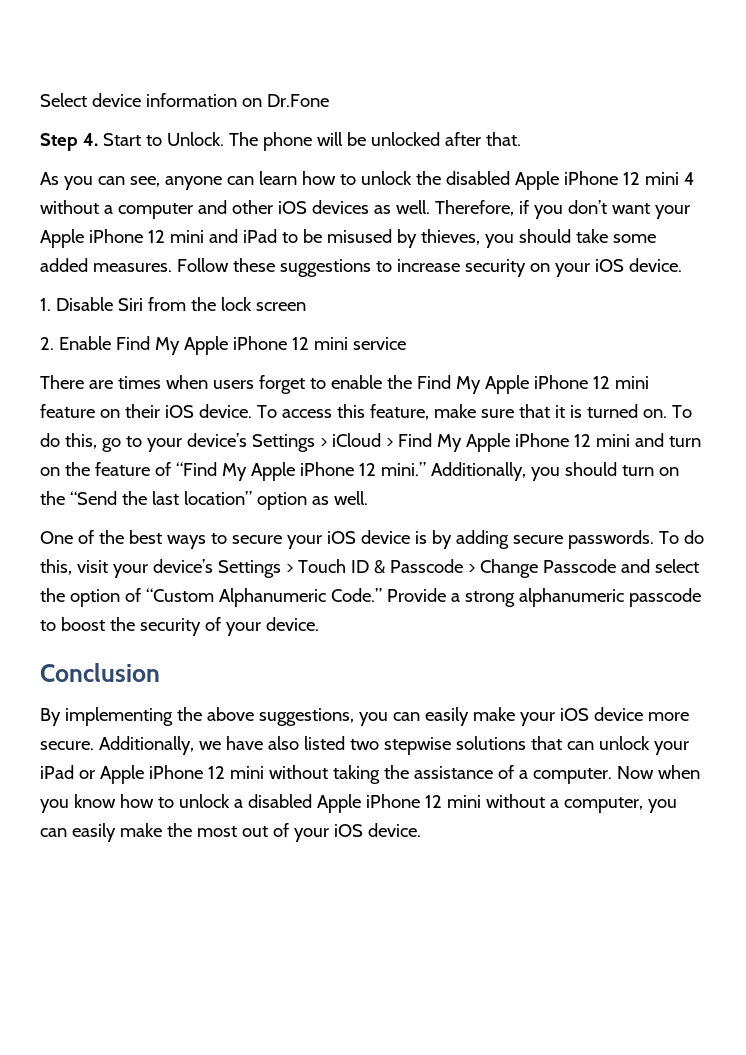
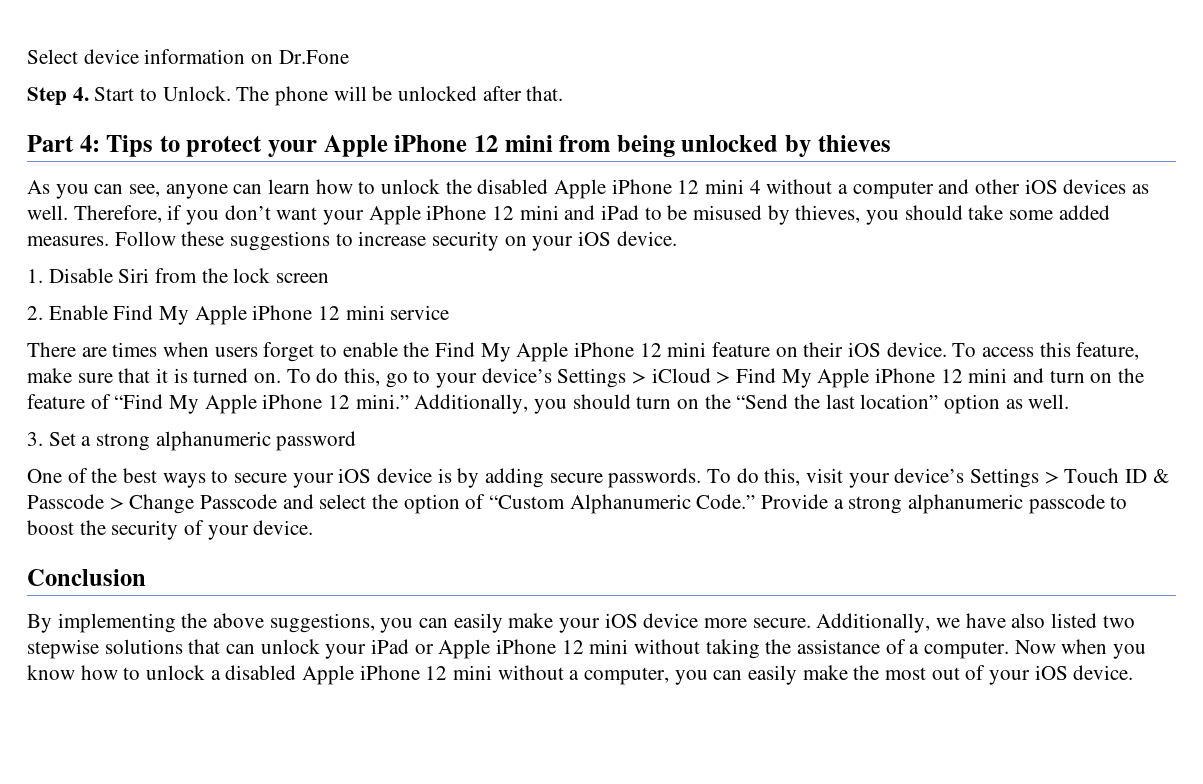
+ Part 4: Tips to protect your Apple iPhone 12 mini from being unlocked by thieves
+ 3. Set a strong alphanumeric password

